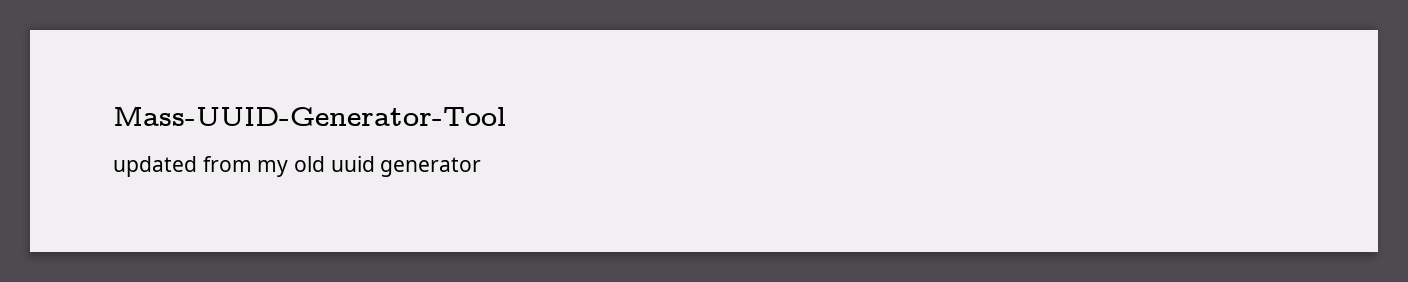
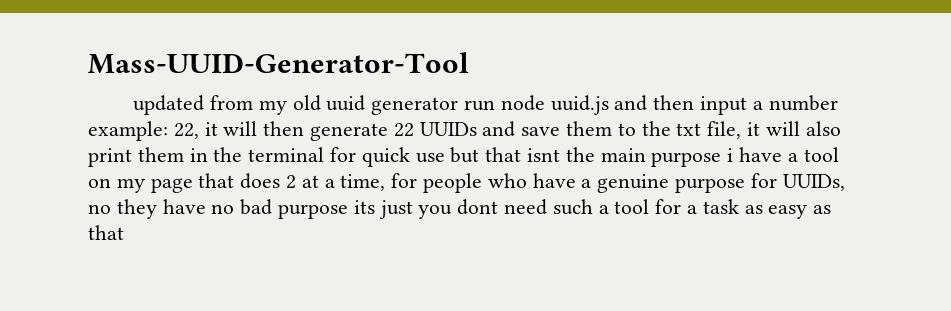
- updated from my old uuid generator
+ updated from my old uuid generator run node uuid.js and then input a number example: 22, it will then generate 22 UUIDs and save them to the txt file, it will also print them in the terminal for quick use but that isnt the main purpose i have a tool on my page that does 2 at a time, for people who have a genuine purpose for UUIDs, no they have no bad purpose its just you dont need such a tool for a task as easy as that

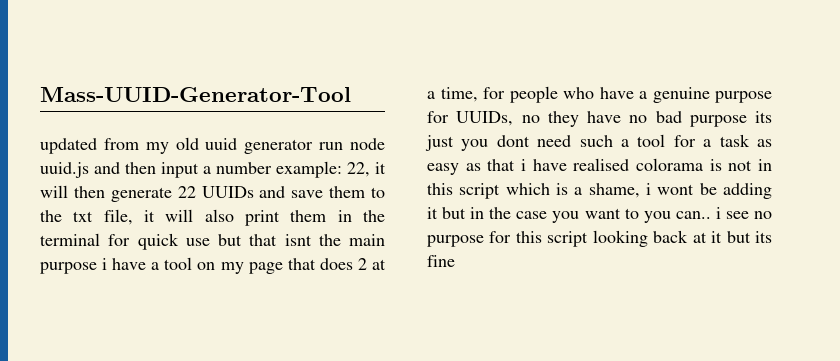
- 22, it will then generate 22 UUIDs and save them to the txt file, it will also print them in the terminal for quick use but that isnt the main purpose i have a tool on my page that does 2 at a time, for people who have a genuine purpose for UUIDs, no they have no bad purpose its just you dont need such a tool for a task as easy as that
+ 22, it will then generate 22 UUIDs and save them to the txt file, it will also print them in the terminal for quick use but that isnt the main purpose i have a tool on my page that does 2 at a time, for people who have a genuine purpose for UUIDs, no they have no bad purpose its just you dont need such a tool for a task as easy as that i have realised colorama is not in this script which is a shame, i wont be adding it but in the case you want to you can.. i see no purpose for this script looking back at it but its fine

